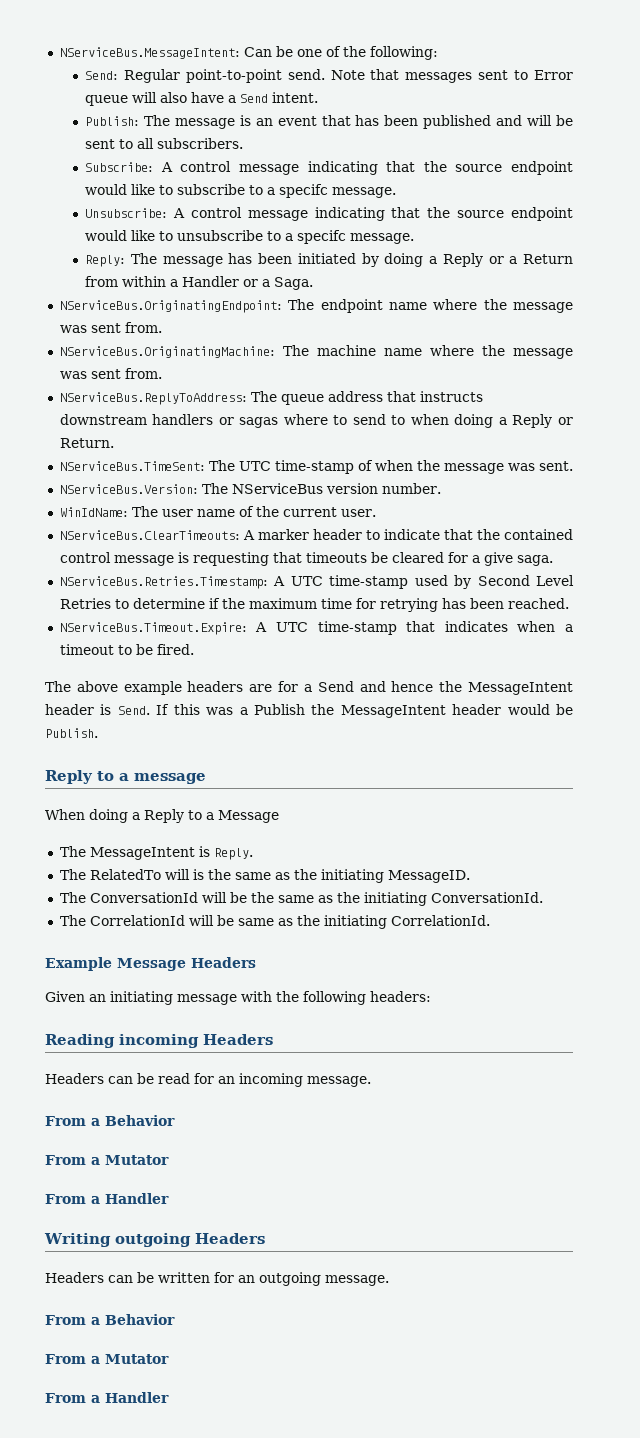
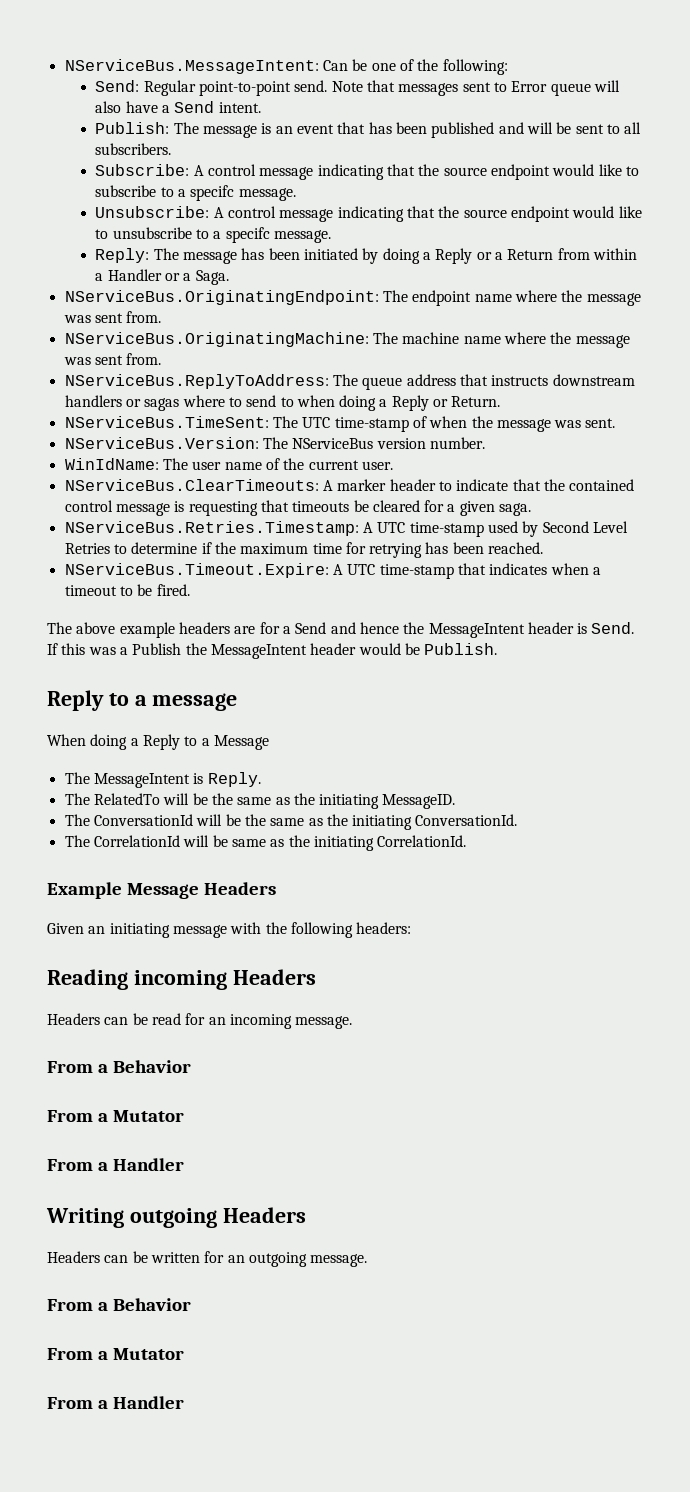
- NServiceBus.ClearTimeouts: A marker header to indicate that the contained control message is requesting that timeouts be cleared for a give saga.
+ NServiceBus.ClearTimeouts: A marker header to indicate that the contained control message is requesting that timeouts be cleared for a given saga.
- The RelatedTo will is the same as the initiating MessageID.
+ The RelatedTo will be the same as the initiating MessageID.

